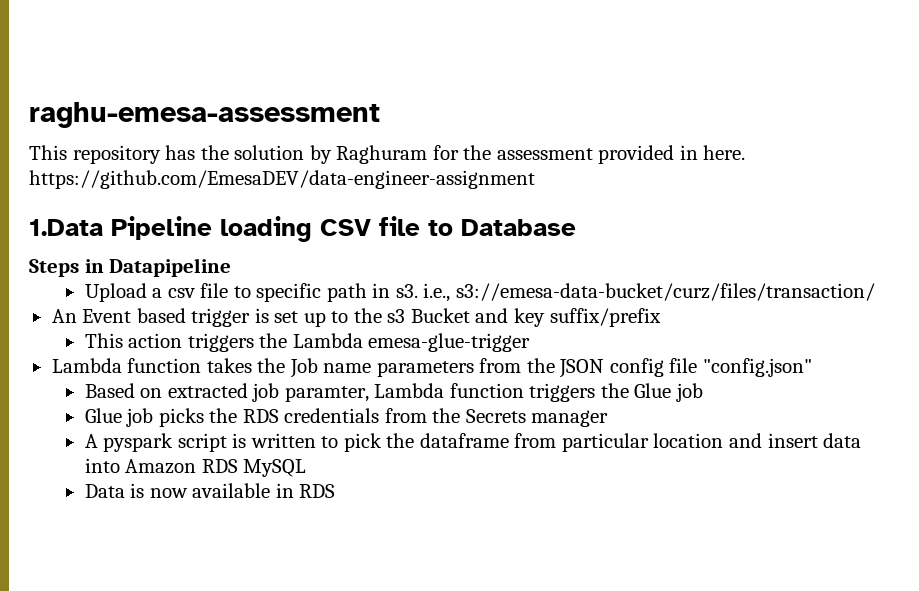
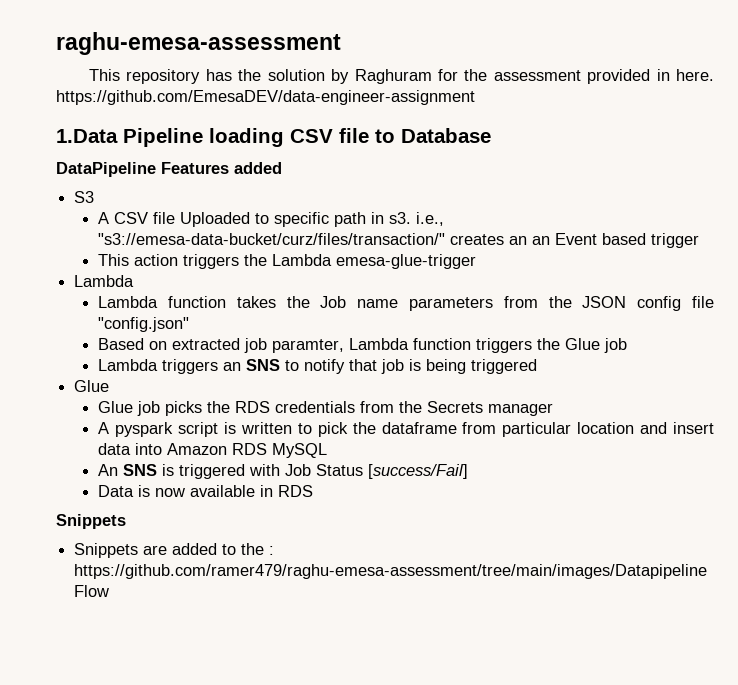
- Steps in Datapipeline
- Upload a csv file to specific path in s3. i.e., s3://emesa-data-bucket/curz/files/transaction/
- An Event based trigger is set up to the s3 Bucket and key suffix/prefix
+ DataPipeline Features added
+ S3
+ A CSV file Uploaded to specific path in s3. i.e., "s3://emesa-data-bucket/curz/files/transaction/" creates an an Event based trigger
  This action triggers the Lambda emesa-glue-trigger
+ Lambda
+ Lambda triggers an SNS to notify that job is being triggered
+ Glue
+ An SNS is triggered with Job Status [success/Fail]
  Data is now available in RDS
+ Snippets
+ Snippets are added to the : https://github.com/ramer479/raghu-emesa-assessment/tree/main/images/Datapipeline Flow

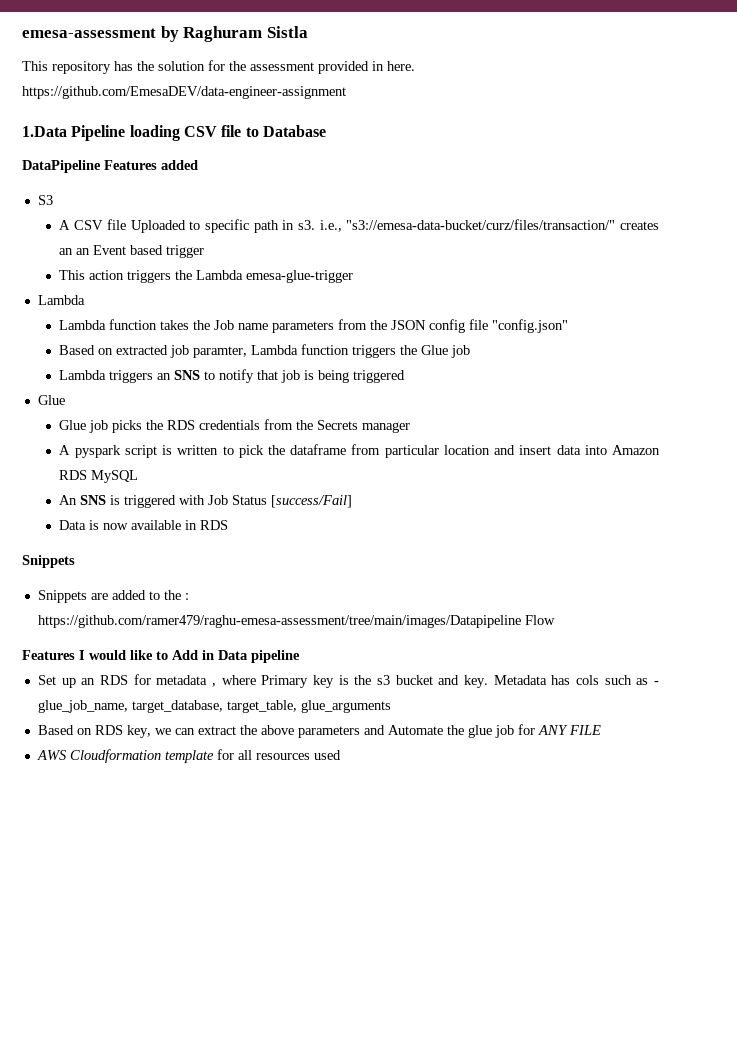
- raghu-emesa-assessment
+ emesa-assessment by Raghuram Sistla
- This repository has the solution by Raghuram for the assessment provided in here. https://github.com/EmesaDEV/data-engineer-assignment
+ This repository has the solution for the assessment provided in here. https://github.com/EmesaDEV/data-engineer-assignment
+ Features I would like to Add in Data pipeline
+ Set up an RDS for metadata , where Primary key is the s3 bucket and key. Metadata has cols such as - glue_job_name, target_database, target_table, glue_arguments
+ Based on RDS key, we can extract the above parameters and Automate the glue job for ANY FILE
+ AWS Cloudformation template for all resources used

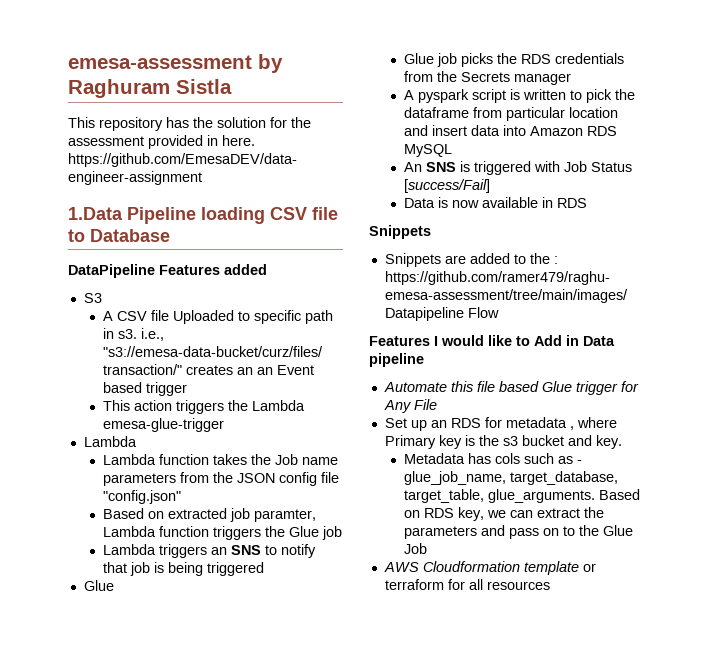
+ Automate this file based Glue trigger for Any File
- Set up an RDS for metadata , where Primary key is the s3 bucket and key. Metadata has cols such as - glue_job_name, target_database, target_table, glue_arguments
- Based on RDS key, we can extract the above parameters and Automate the glue job for ANY FILE
+ Set up an RDS for metadata , where Primary key is the s3 bucket and key.
+ Metadata has cols such as - glue_job_name, target_database, target_table, glue_arguments. Based on RDS key, we can extract the parameters and pass on to the Glue Job
- AWS Cloudformation template for all resources used
+ AWS Cloudformation template or terraform for all resources

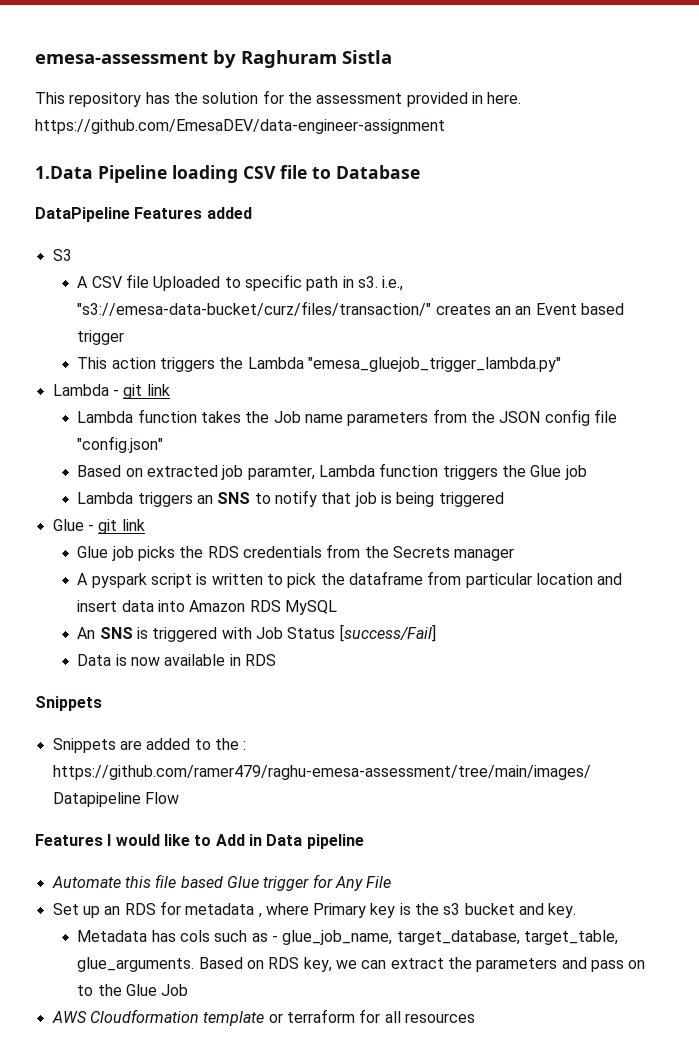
- This action triggers the Lambda emesa-glue-trigger
- Lambda
+ This action triggers the Lambda "emesa_gluejob_trigger_lambda.py"
+ Lambda - git link
  Lambda triggers an SNS to notify that job is being triggered
- Glue
+ Glue - git link

